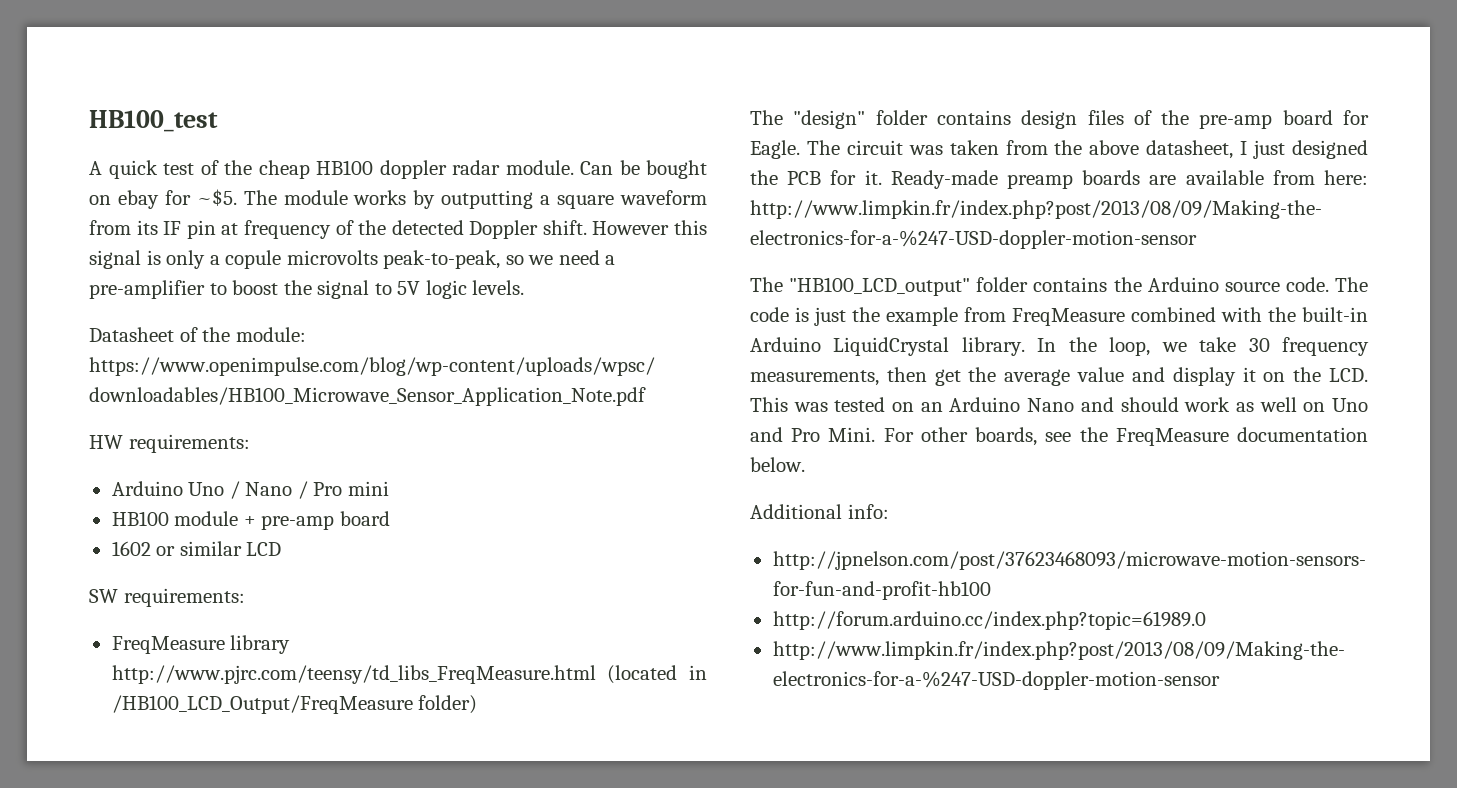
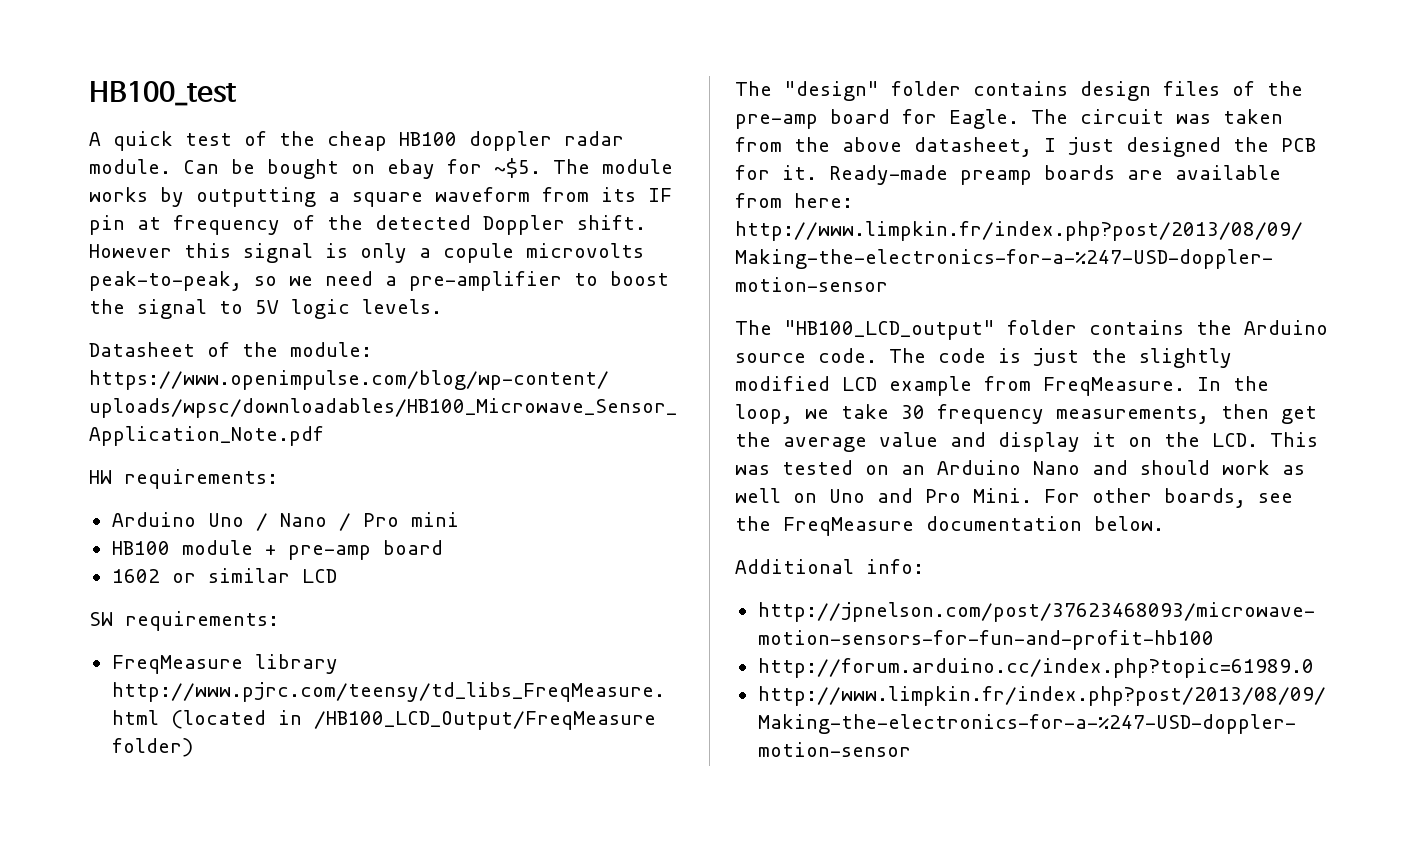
- The code is just the example from FreqMeasure combined with the built-in Arduino LiquidCrystal library.
+ The code is just the slightly modified LCD example from FreqMeasure.

